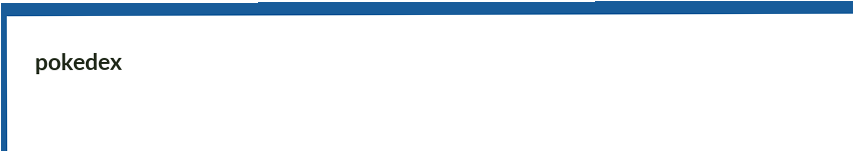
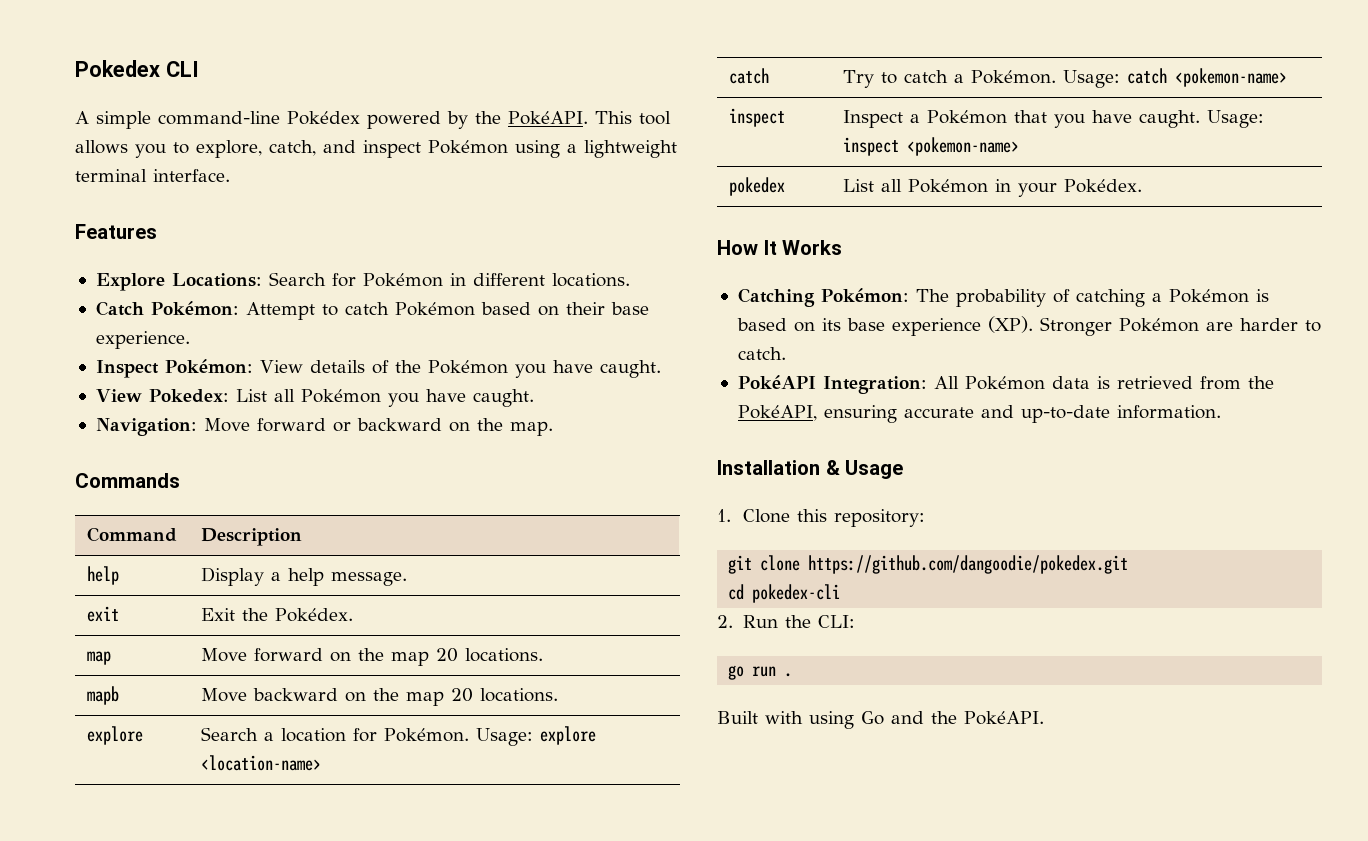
- pokedex
+ Pokedex CLI
+ A simple command-line Pokédex powered by the PokéAPI. This tool allows you to explore, catch, and inspect Pokémon using a lightweight terminal interface.
+ Features
+ Explore Locations: Search for Pokémon in different locations.
+ Catch Pokémon: Attempt to catch Pokémon based on their base experience.
+ Inspect Pokémon: View details of the Pokémon you have caught.
+ View Pokedex: List all Pokémon you have caught.
+ Navigation: Move forward or backward on the map.
+ Commands
+ Command | Description
+ help | Display a help message.
+ exit | Exit the Pokédex.
+ map | Move forward on the map 20 locations.
+ mapb | Move backward on the map 20 locations.
+ explore | Search a location for Pokémon. Usage: explore <location-name>
+ catch | Try to catch a Pokémon. Usage: catch <pokemon-name>
+ inspect | Inspect a Pokémon that you have caught. Usage: inspect <pokemon-name>
+ pokedex | List all Pokémon in your Pokédex.
+ How It Works
+ Catching Pokémon: The probability of catching a Pokémon is based on its base experience (XP). Stronger Pokémon are harder to catch.
+ PokéAPI Integration: All Pokémon data is retrieved from the PokéAPI, ensuring accurate and up-to-date information.
+ Installation & Usage
+ 1. Clone this repository:
+ git clone https://github.com/dangoodie/pokedex.git
+ cd pokedex-cli
+ 2. Run the CLI:
+ go run .
+ Built with using Go and the PokéAPI.

